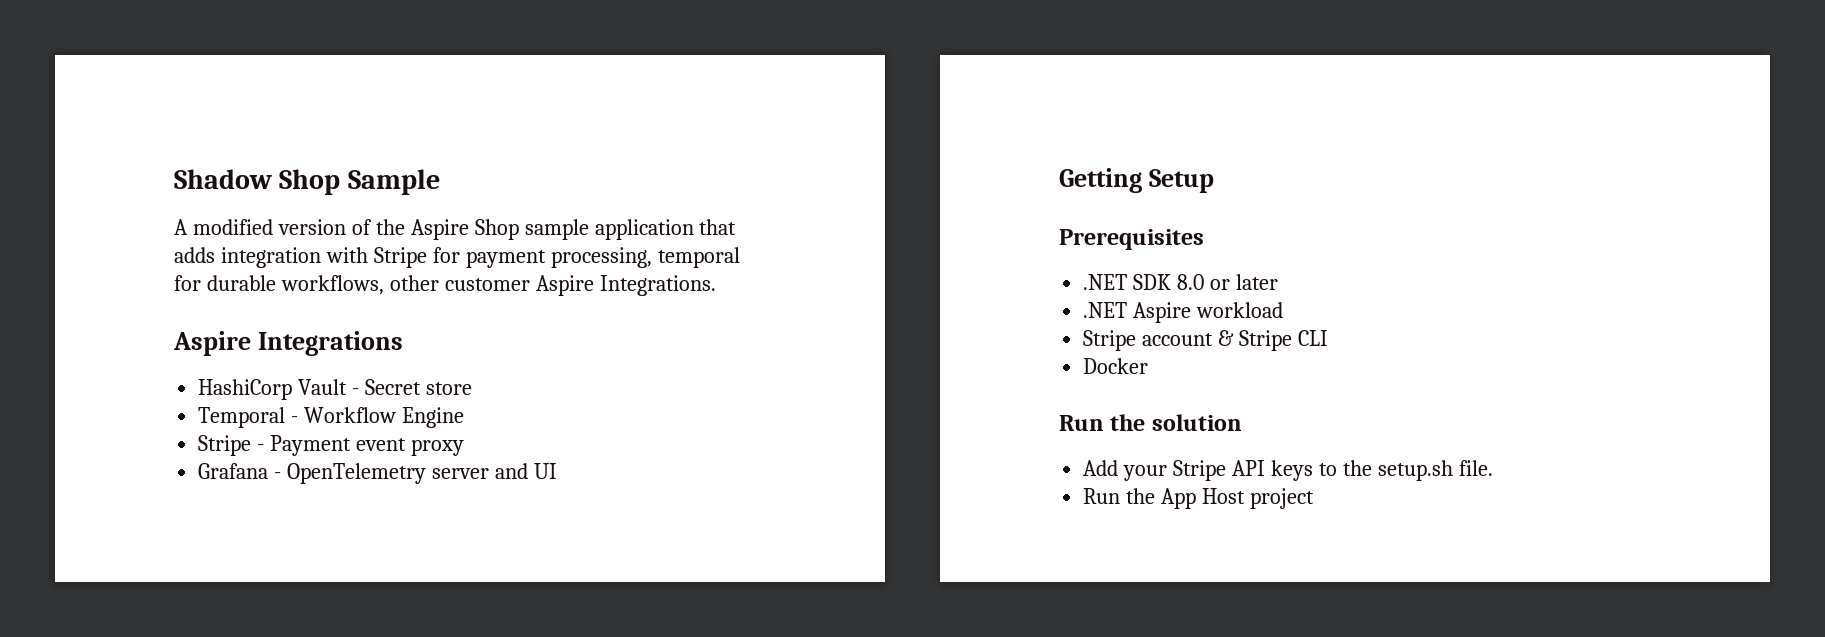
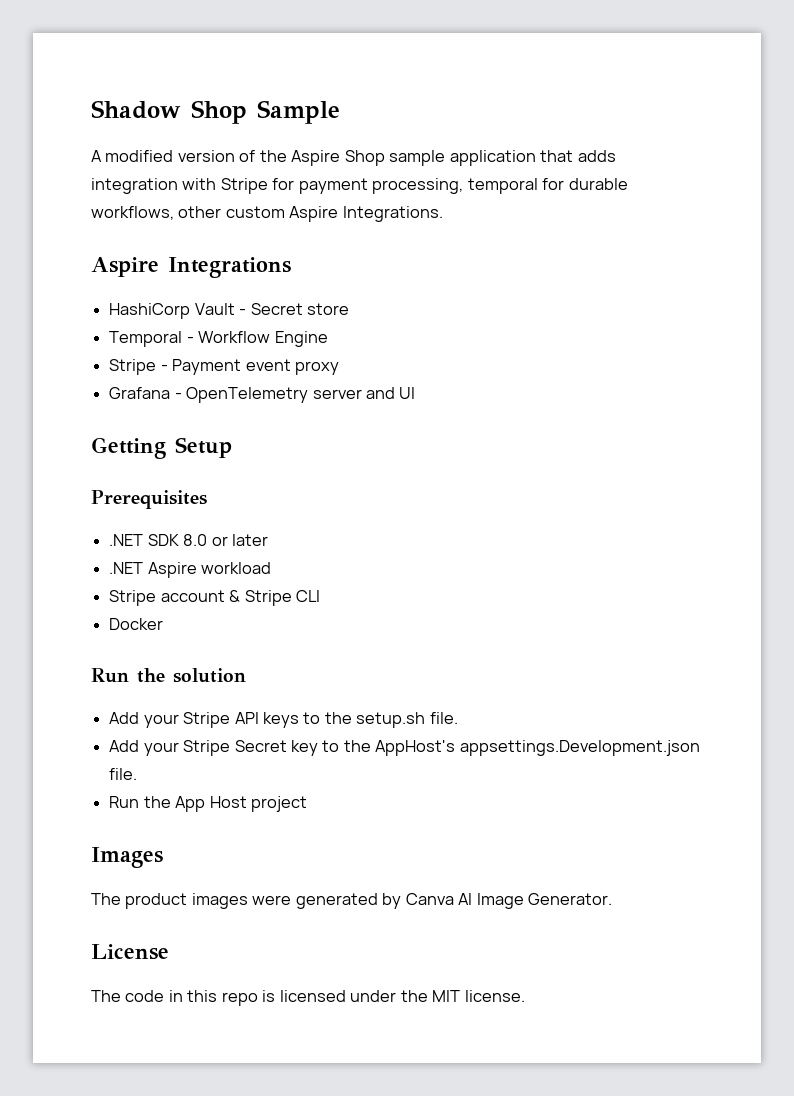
- A modified version of the Aspire Shop sample application that adds integration with Stripe for payment processing, temporal for durable workflows, other customer Aspire Integrations.
+ A modified version of the Aspire Shop sample application that adds integration with Stripe for payment processing, temporal for durable workflows, other custom Aspire Integrations.
+ Add your Stripe Secret key to the AppHost's appsettings.Development.json file.
+ Images
+ The product images were generated by Canva AI Image Generator.
+ License
+ The code in this repo is licensed under the MIT license.

